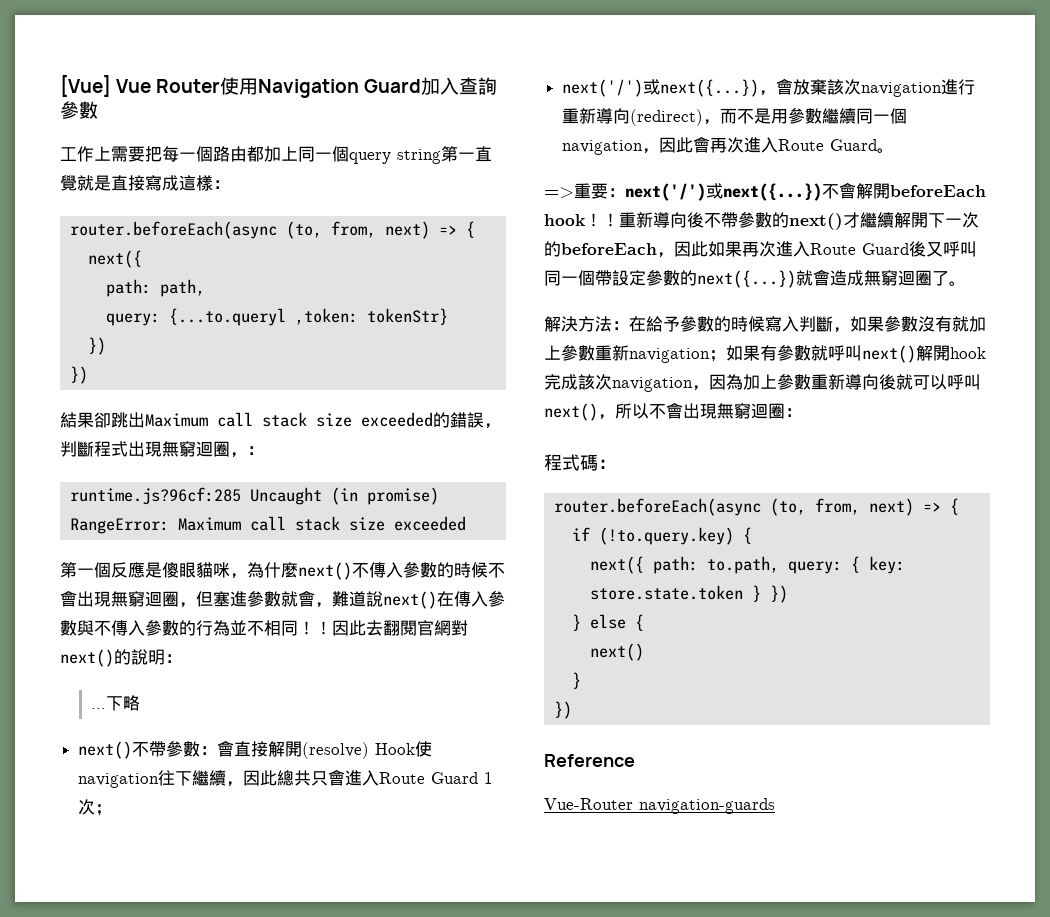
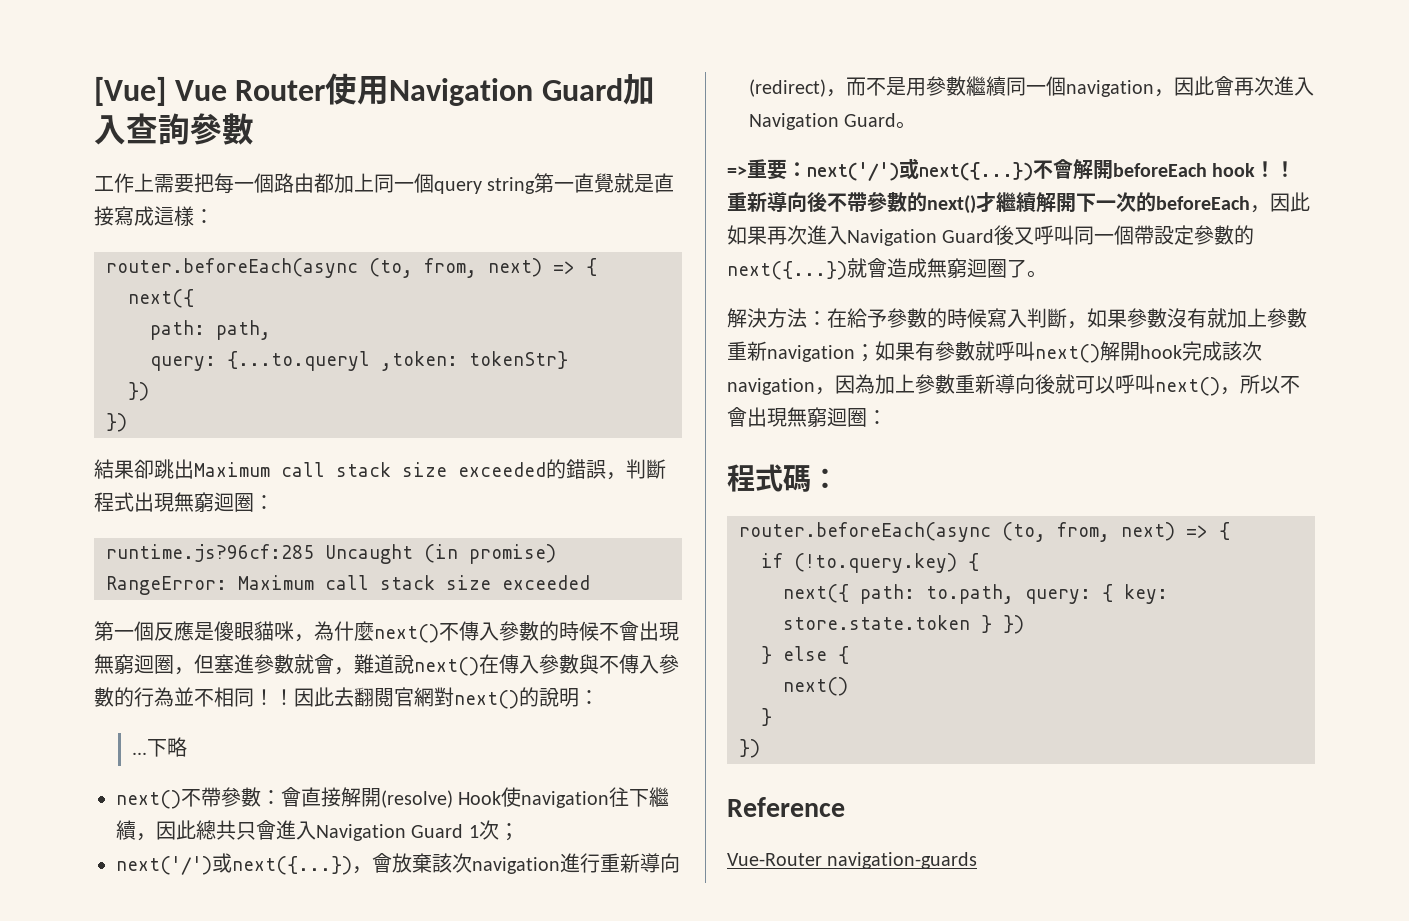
- 結果卻跳出Maximum call stack size exceeded的錯誤，判斷程式出現無窮迴圈，：
+ 結果卻跳出Maximum call stack size exceeded的錯誤，判斷程式出現無窮迴圈：
- next()不帶參數：會直接解開(resolve) Hook使navigation往下繼續，因此總共只會進入Route Guard 1次；
+ next()不帶參數：會直接解開(resolve) Hook使navigation往下繼續，因此總共只會進入Navigation Guard 1次；
- next('/')或next({...})，會放棄該次navigation進行重新導向(redirect)，而不是用參數繼續同一個navigation，因此會再次進入Route Guard。
+ next('/')或next({...})，會放棄該次navigation進行重新導向(redirect)，而不是用參數繼續同一個navigation，因此會再次進入Navigation Guard。
- 重新導向後不帶參數的next()才繼續解開下一次的beforeEach，因此如果再次進入Route Guard後又呼叫同一個帶設定參數的next({...})就會造成無窮迴圈了。
+ 重新導向後不帶參數的next()才繼續解開下一次的beforeEach，因此如果再次進入Navigation Guard後又呼叫同一個帶設定參數的next({...})就會造成無窮迴圈了。

